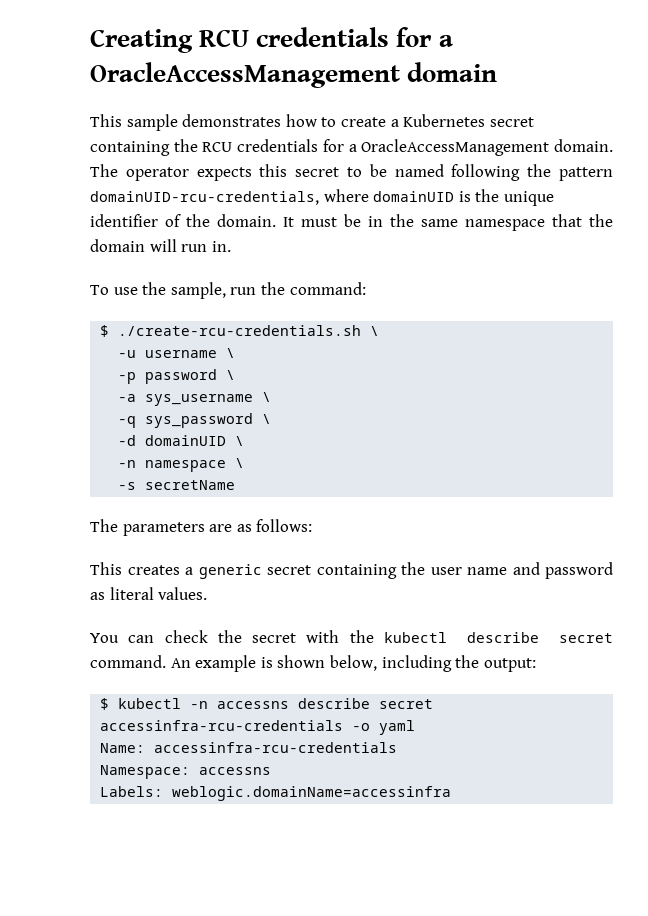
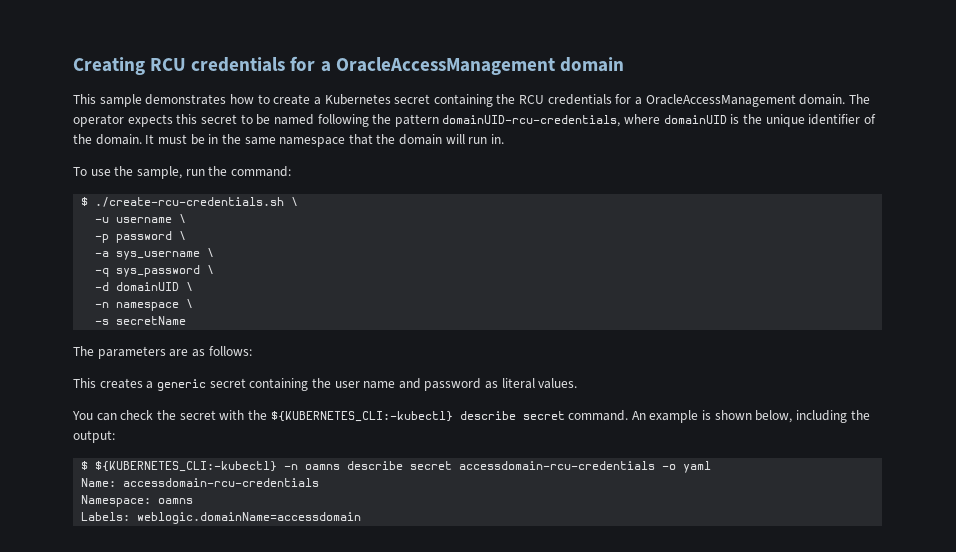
- You can check the secret with the kubectl describe secret command.
+ You can check the secret with the ${KUBERNETES_CLI:-kubectl} describe secret command.
- $ kubectl -n accessns describe secret accessinfra-rcu-credentials -o yaml
+ $ ${KUBERNETES_CLI:-kubectl} -n oamns describe secret accessdomain-rcu-credentials -o yaml
- Name: accessinfra-rcu-credentials
+ Name: accessdomain-rcu-credentials
- Namespace: accessns
+ Namespace: oamns
- Labels: weblogic.domainName=accessinfra
+ Labels: weblogic.domainName=accessdomain

